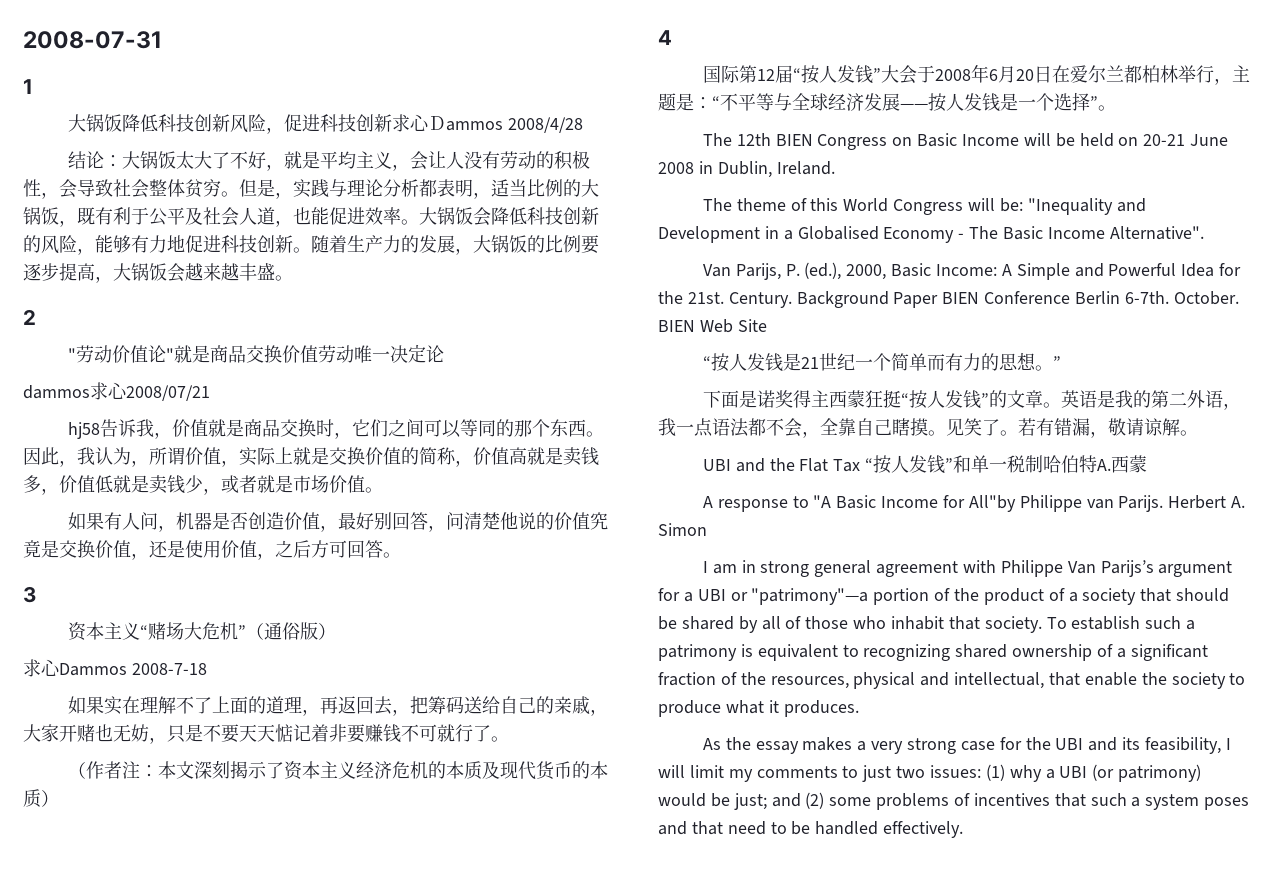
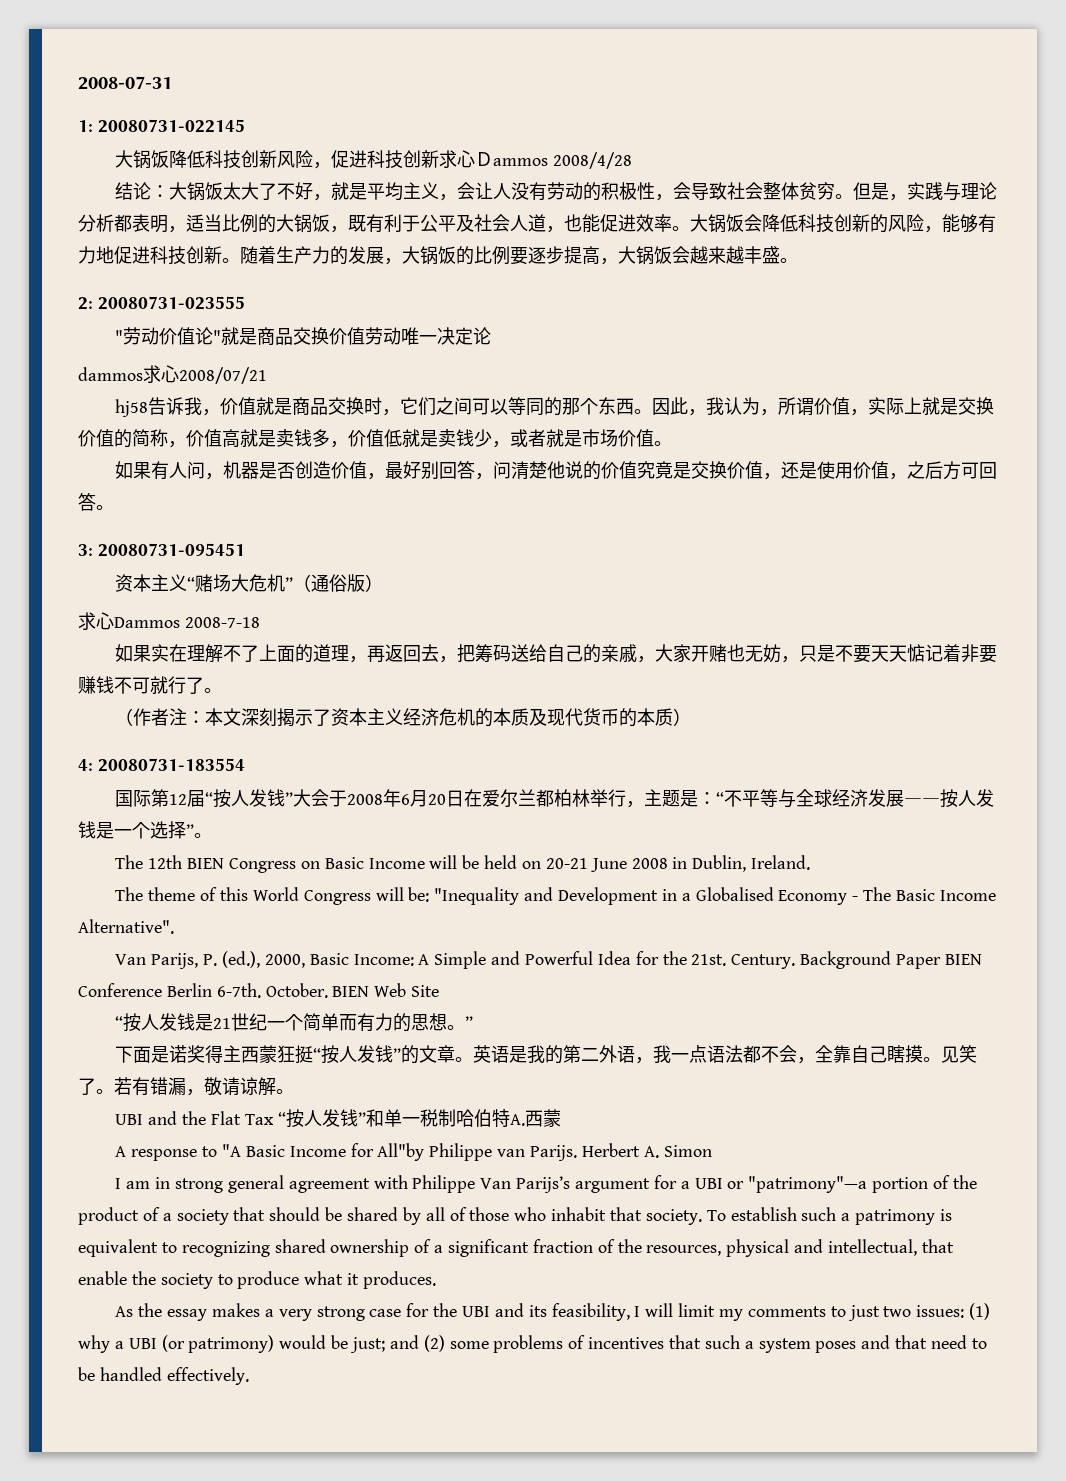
  2008-07-31
- 1
+ 1: 20080731-022145
- 2
+ 2: 20080731-023555
- 3
+ 3: 20080731-095451
- 4
+ 4: 20080731-183554

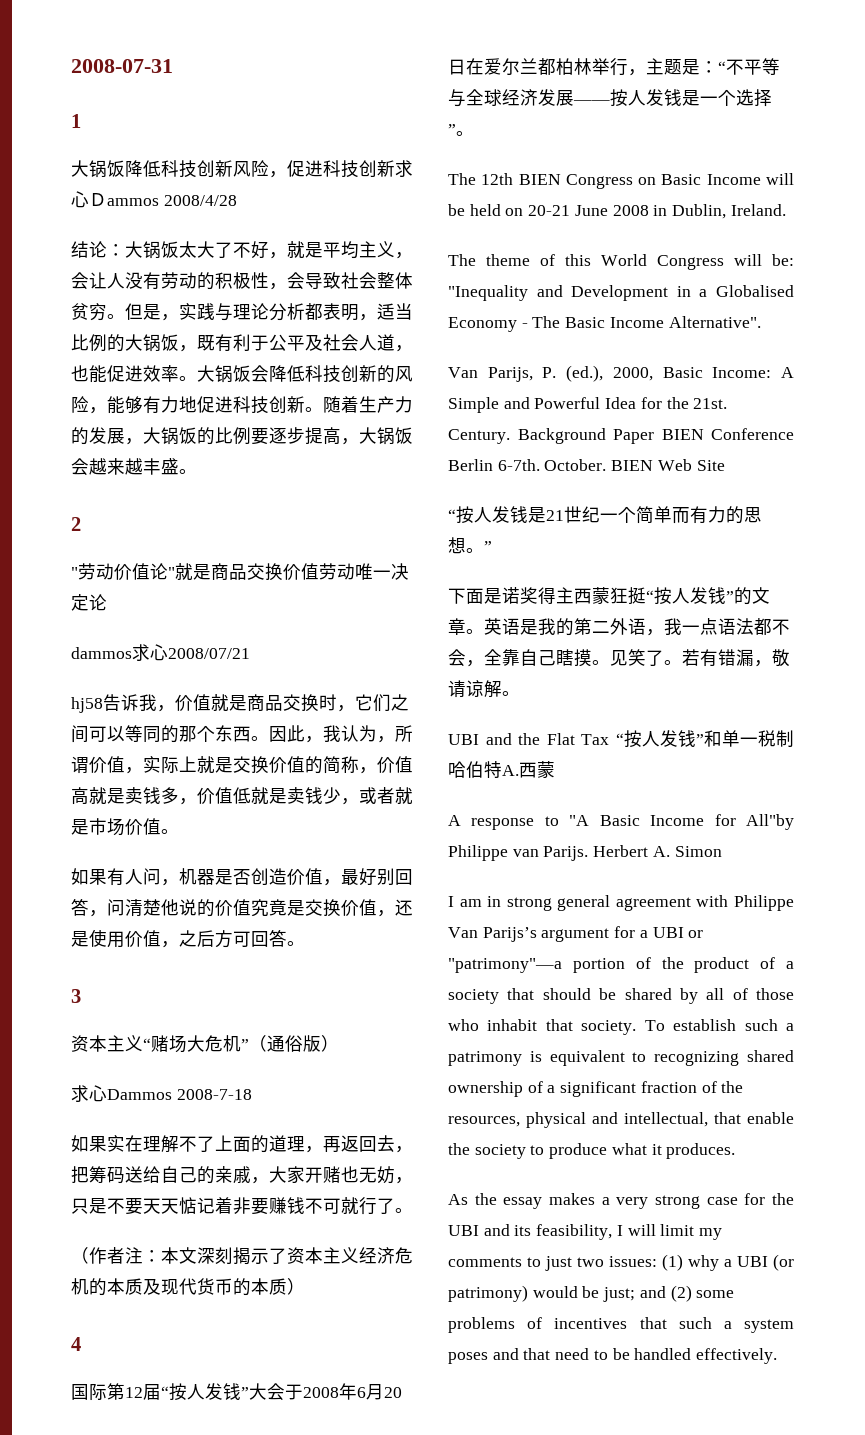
  2008-07-31
- 1: 20080731-022145
+ 1
- 2: 20080731-023555
+ 2
- 3: 20080731-095451
+ 3
- 4: 20080731-183554
+ 4

